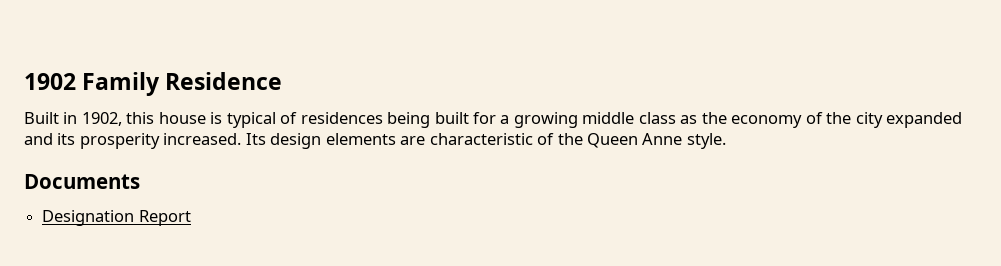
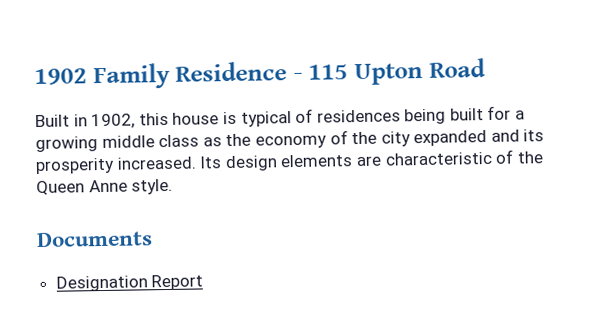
- 1902 Family Residence
+ 1902 Family Residence - 115 Upton Road

